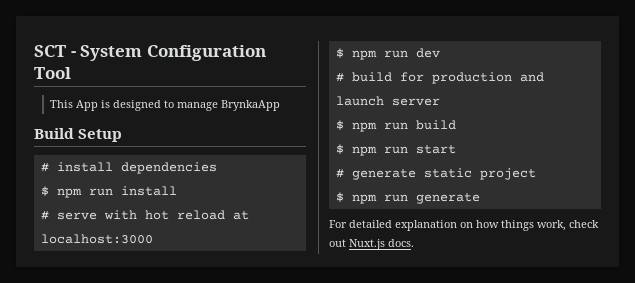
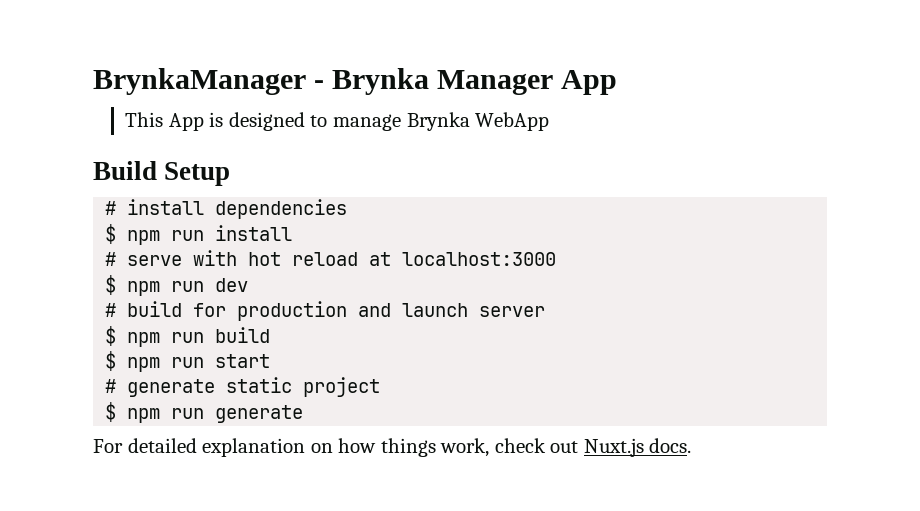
- SCT - System Configuration Tool
+ BrynkaManager - Brynka Manager App
- This App is designed to manage BrynkaApp
+ This App is designed to manage Brynka WebApp

